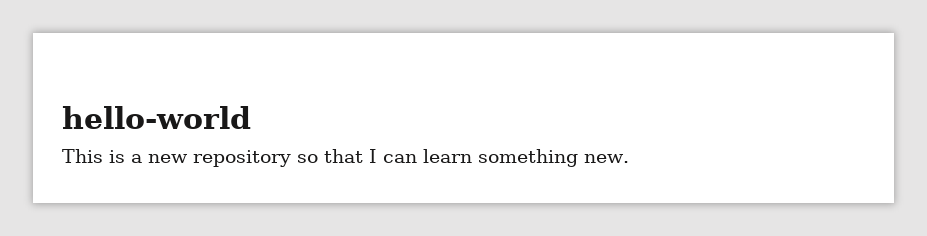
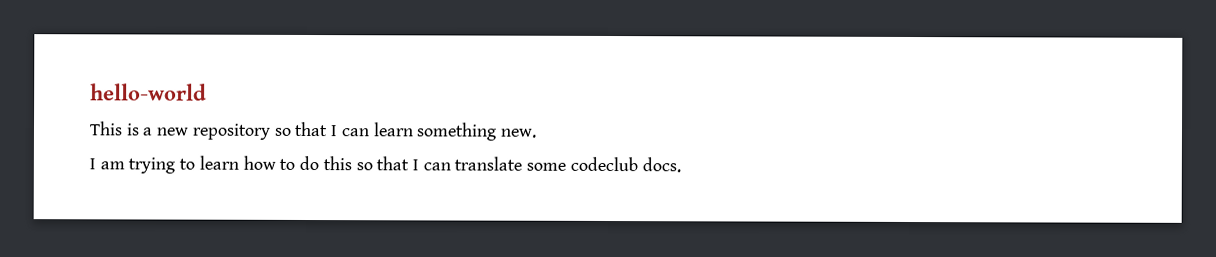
+ I am trying to learn how to do this so that I can translate some codeclub docs.

